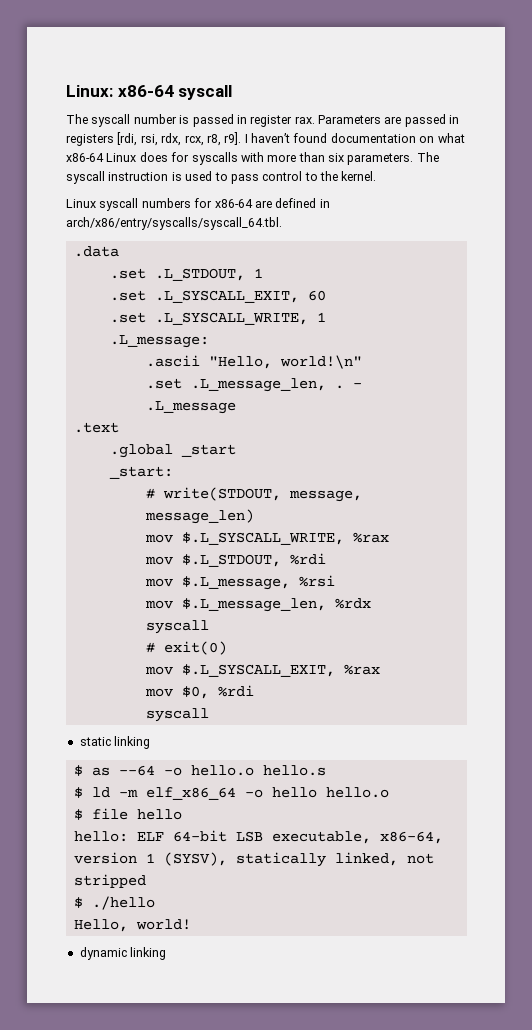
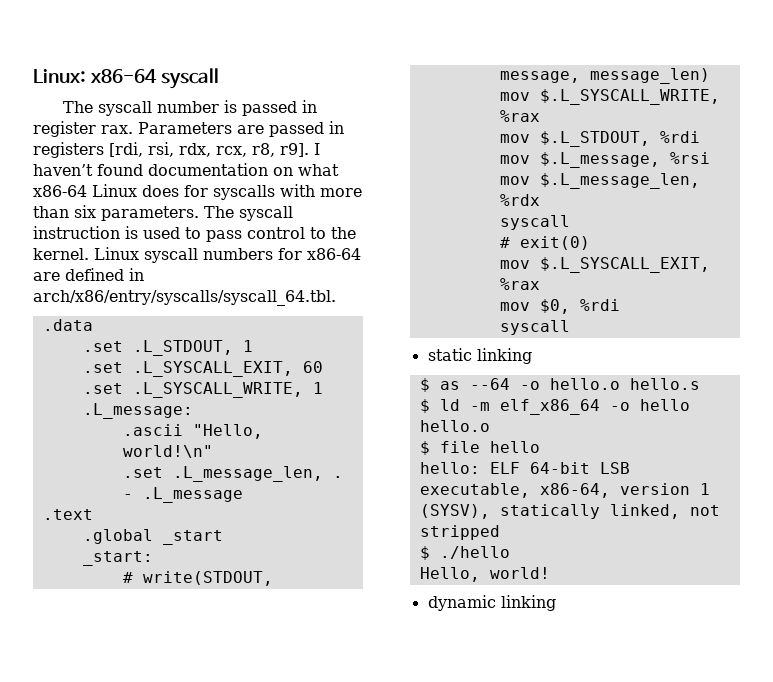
- The syscall instruction is used to pass control to the kernel.
- Linux syscall numbers for x86-64 are defined in arch/x86/entry/syscalls/syscall_64.tbl.
+ The syscall instruction is used to pass control to the kernel. Linux syscall numbers for x86-64 are defined in arch/x86/entry/syscalls/syscall_64.tbl.

